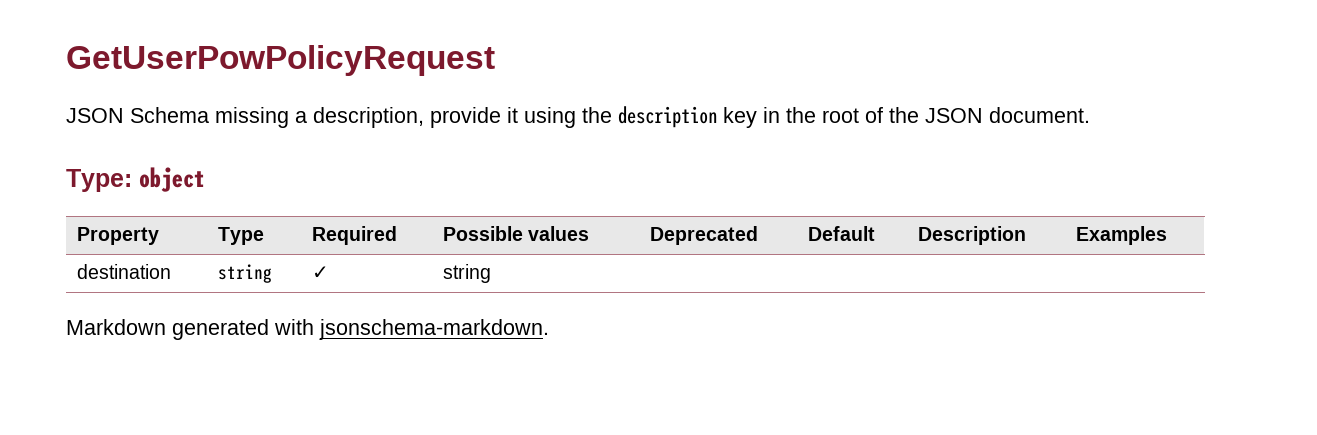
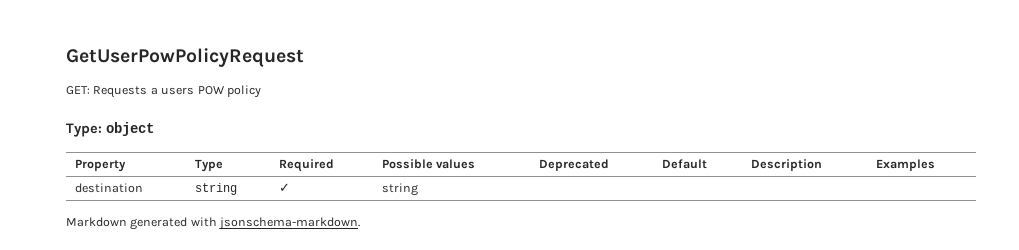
- JSON Schema missing a description, provide it using the description key in the root of the JSON document.
+ GET: Requests a users POW policy

